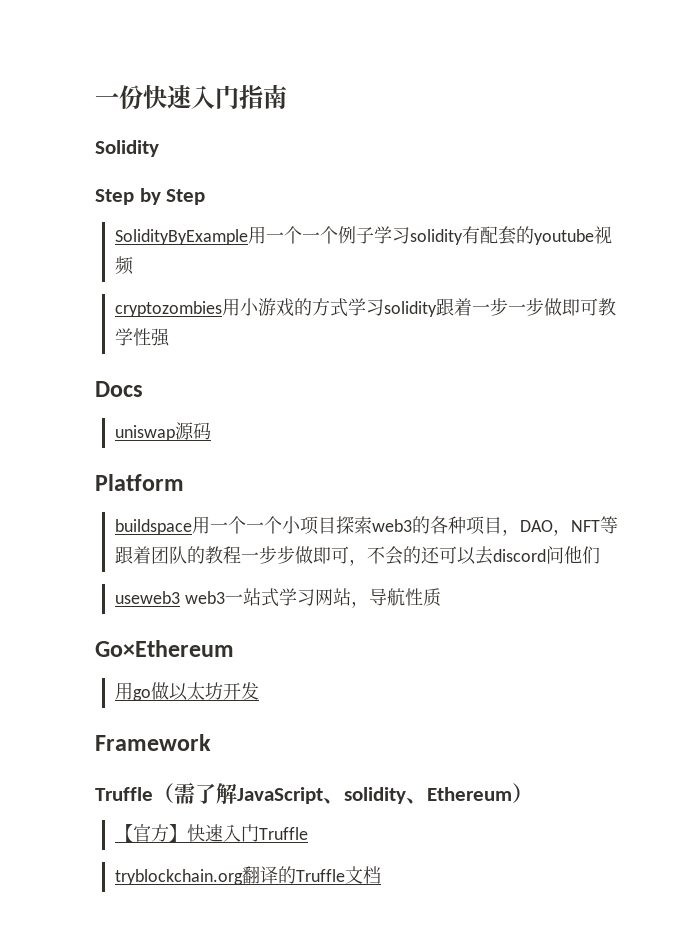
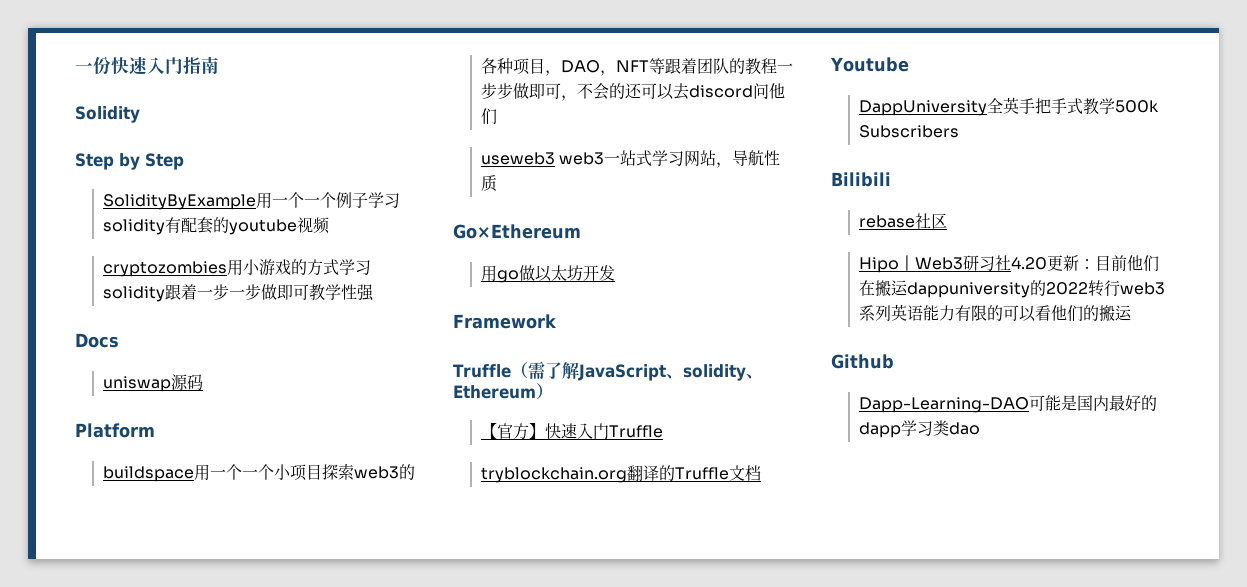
+ Youtube
+ DappUniversity全英手把手式教学500k Subscribers
+ Bilibili
+ rebase社区
+ Hipo丨Web3研习社4.20更新：目前他们在搬运dappuniversity的2022转行web3系列英语能力有限的可以看他们的搬运
+ Github
+ Dapp-Learning-DAO可能是国内最好的dapp学习类dao

